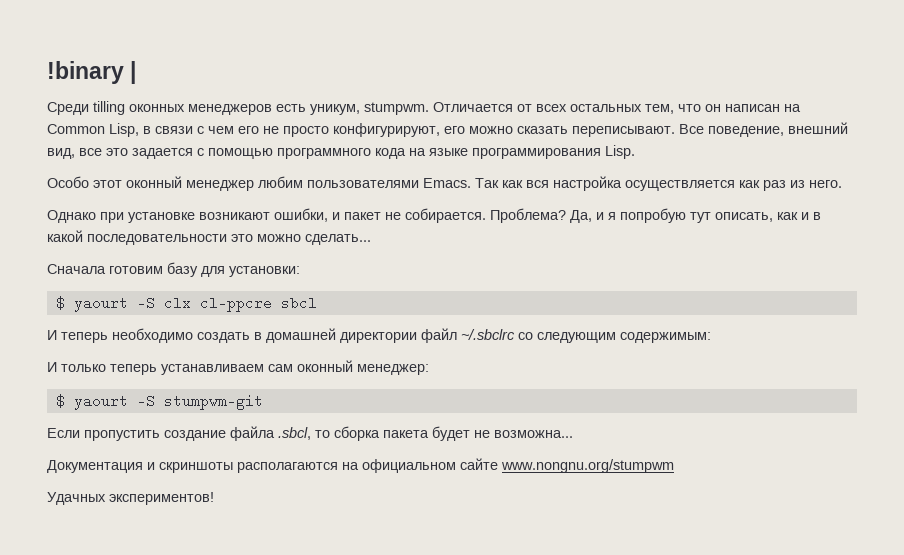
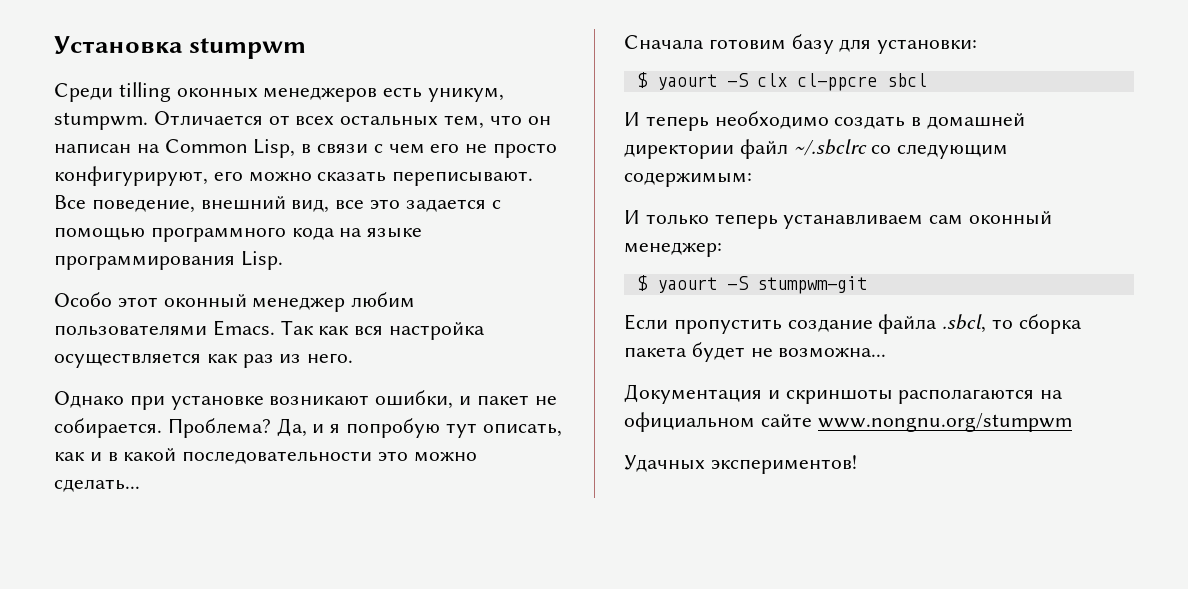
- !binary |
+ Установка stumpwm

